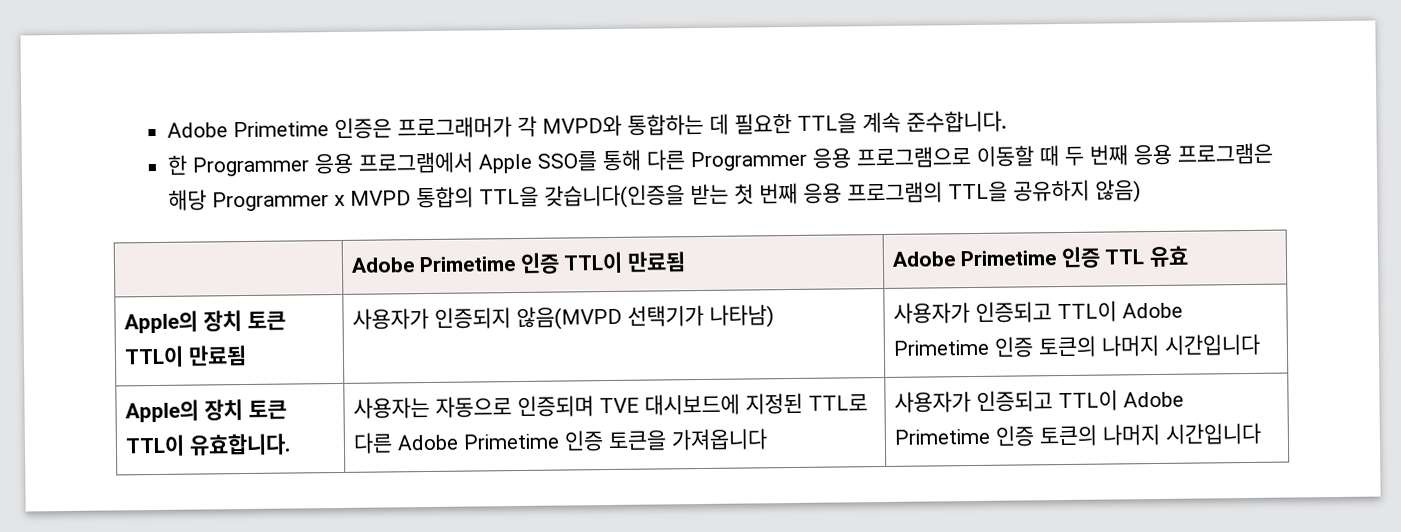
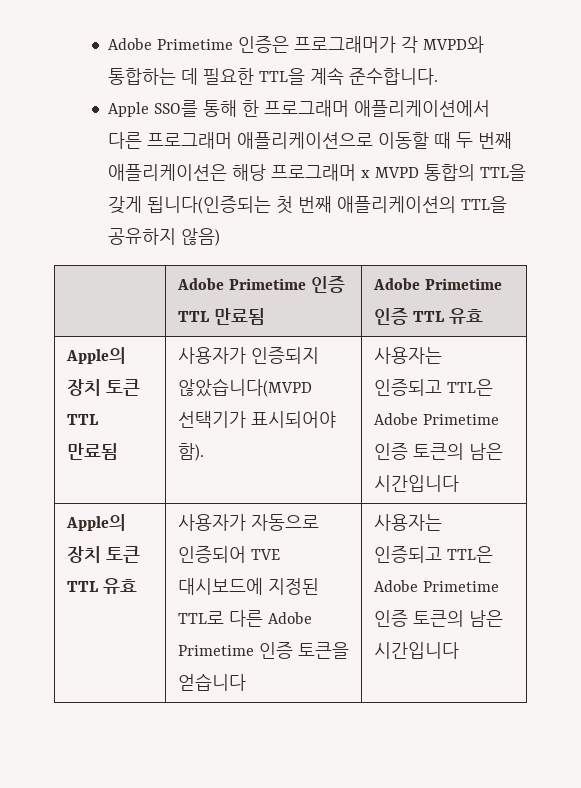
- 한 Programmer 응용 프로그램에서 Apple SSO를 통해 다른 Programmer 응용 프로그램으로 이동할 때 두 번째 응용 프로그램은 해당 Programmer x MVPD 통합의 TTL을 갖습니다(인증을 받는 첫 번째 응용 프로그램의 TTL을 공유하지 않음)
+ Apple SSO를 통해 한 프로그래머 애플리케이션에서 다른 프로그래머 애플리케이션으로 이동할 때 두 번째 애플리케이션은 해당 프로그래머 x MVPD 통합의 TTL을 갖게 됩니다(인증되는 첫 번째 애플리케이션의 TTL을 공유하지 않음)
- | Adobe Primetime 인증 TTL이 만료됨 | Adobe Primetime 인증 TTL 유효
+ | Adobe Primetime 인증 TTL 만료됨 | Adobe Primetime 인증 TTL 유효
- Apple의 장치 토큰 TTL이 만료됨 | 사용자가 인증되지 않음(MVPD 선택기가 나타남) | 사용자가 인증되고 TTL이 Adobe Primetime 인증 토큰의 나머지 시간입니다
+ Apple의 장치 토큰 TTL 만료됨 | 사용자가 인증되지 않았습니다(MVPD 선택기가 표시되어야 함). | 사용자는 인증되고 TTL은 Adobe Primetime 인증 토큰의 남은 시간입니다
- Apple의 장치 토큰 TTL이 유효합니다. | 사용자는 자동으로 인증되며 TVE 대시보드에 지정된 TTL로 다른 Adobe Primetime 인증 토큰을 가져옵니다 | 사용자가 인증되고 TTL이 Adobe Primetime 인증 토큰의 나머지 시간입니다
+ Apple의 장치 토큰 TTL 유효 | 사용자가 자동으로 인증되어 TVE 대시보드에 지정된 TTL로 다른 Adobe Primetime 인증 토큰을 얻습니다 | 사용자는 인증되고 TTL은 Adobe Primetime 인증 토큰의 남은 시간입니다

